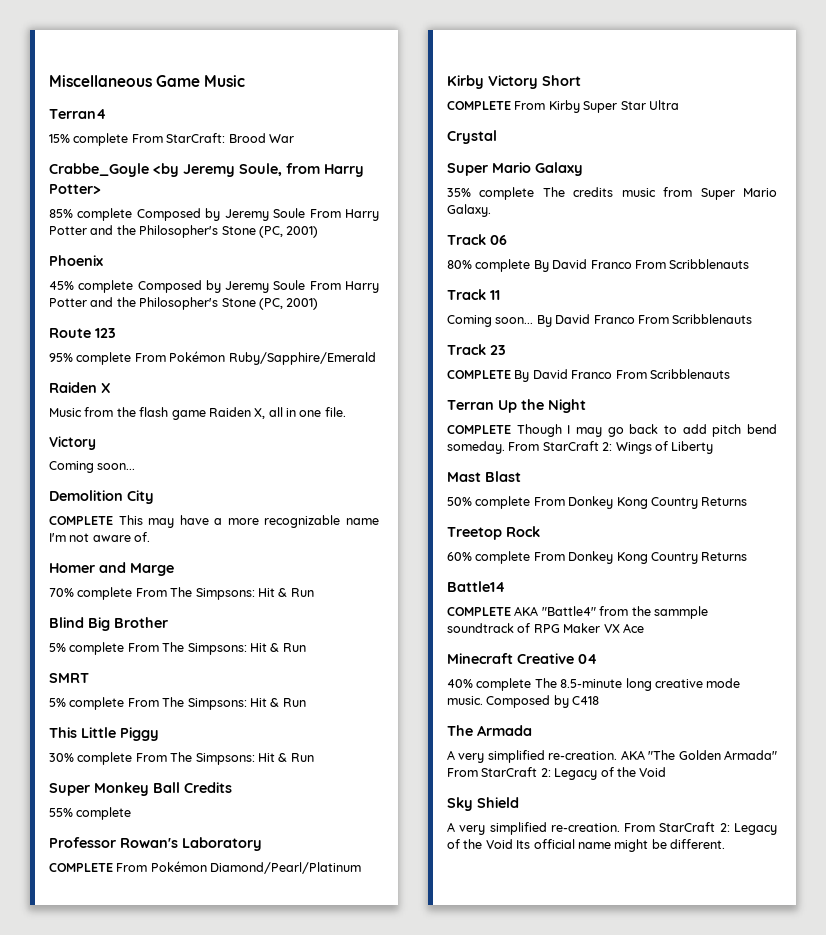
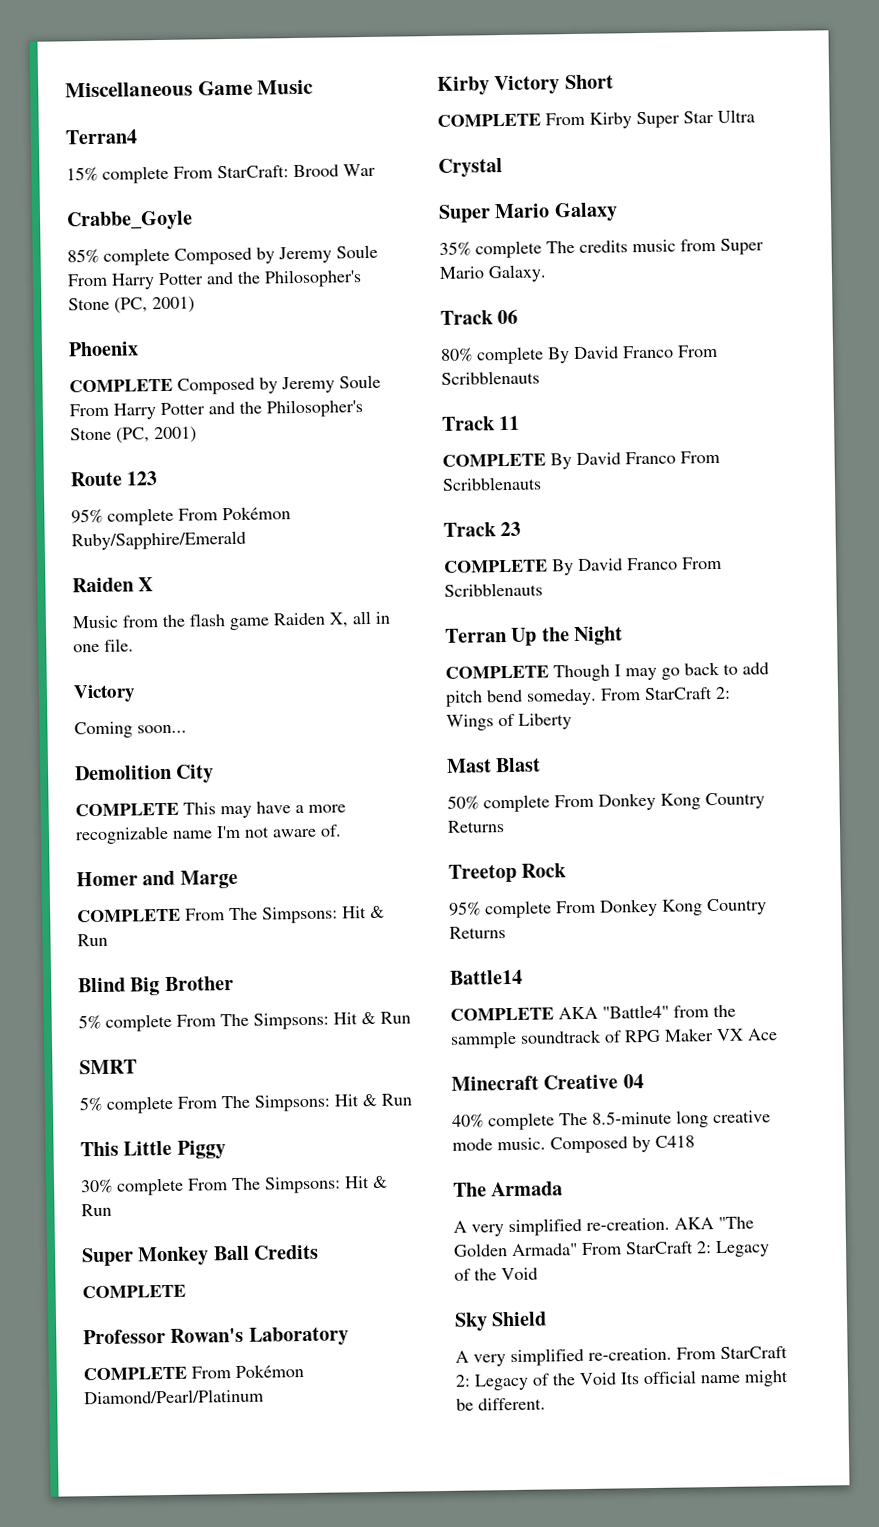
- Crabbe_Goyle <by Jeremy Soule, from Harry Potter>
+ Crabbe_Goyle
- 45% complete Composed by Jeremy Soule From Harry Potter and the Philosopher's Stone (PC, 2001)
+ COMPLETE Composed by Jeremy Soule From Harry Potter and the Philosopher's Stone (PC, 2001)
- 70% complete From The Simpsons: Hit & Run
+ COMPLETE From The Simpsons: Hit & Run
  Super Monkey Ball Credits
- 55% complete
+ COMPLETE
  Track 11
- Coming soon... By David Franco From Scribblenauts
+ COMPLETE By David Franco From Scribblenauts
- 60% complete From Donkey Kong Country Returns
+ 95% complete From Donkey Kong Country Returns

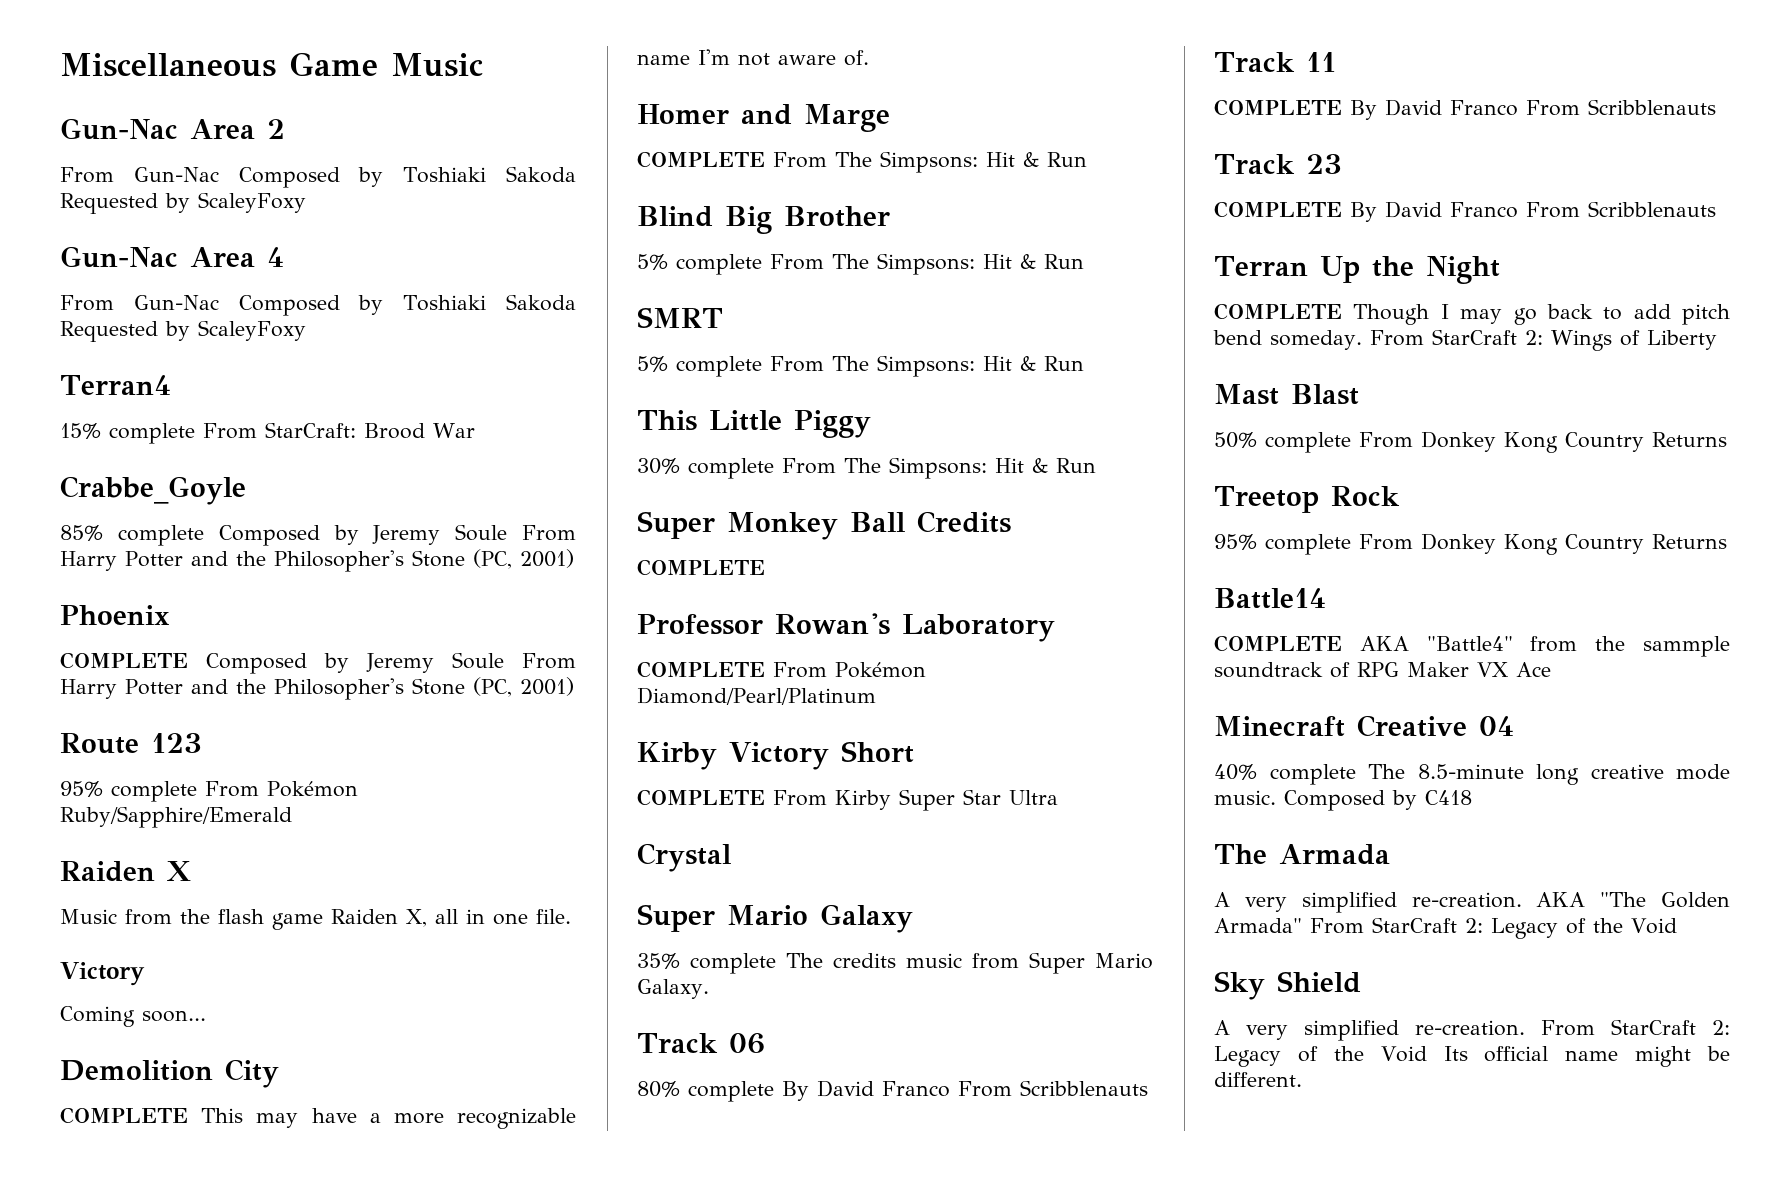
+ Gun-Nac Area 2
+ From Gun-Nac Composed by Toshiaki Sakoda Requested by ScaleyFoxy
+ Gun-Nac Area 4
+ From Gun-Nac Composed by Toshiaki Sakoda Requested by ScaleyFoxy

